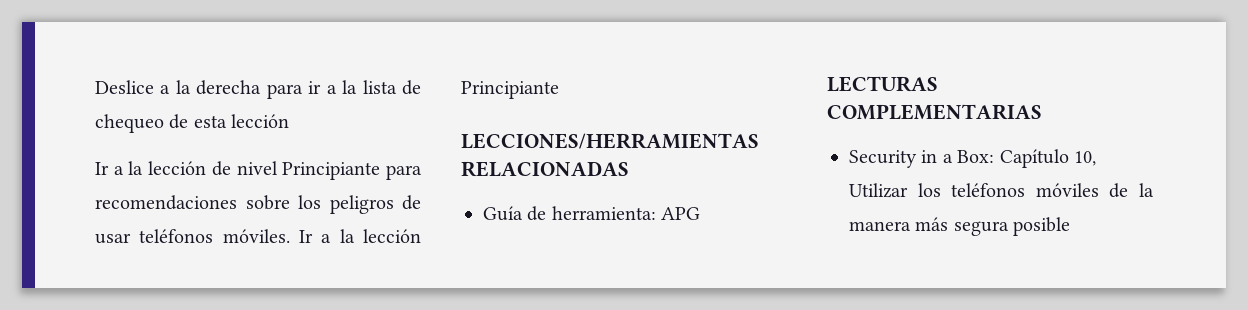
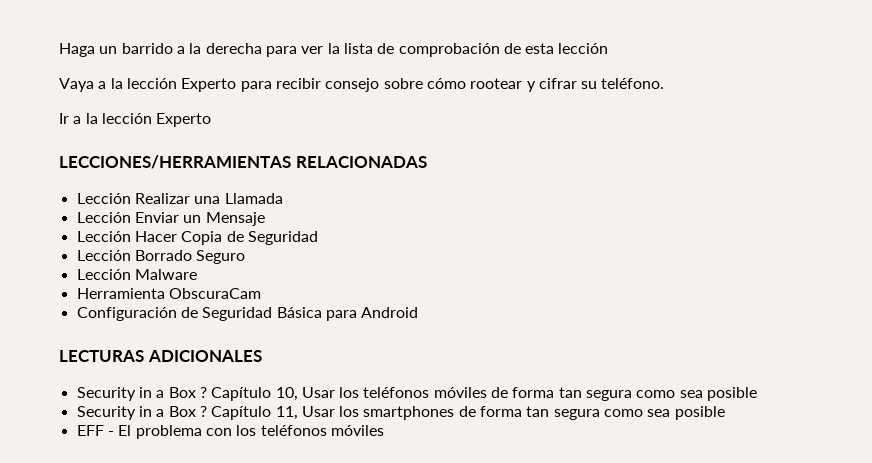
- Deslice a la derecha para ir a la lista de chequeo de esta lección
+ Haga un barrido a la derecha para ver la lista de comprobación de esta lección
- Ir a la lección de nivel Principiante para recomendaciones sobre los peligros de usar teléfonos móviles. Ir a la lección Principiante
+ Vaya a la lección Experto para recibir consejo sobre cómo rootear y cifrar su teléfono.
+ Ir a la lección Experto
  LECCIONES/HERRAMIENTAS RELACIONADAS
- Guía de herramienta: APG
+ Lección Realizar una Llamada
+ Lección Enviar un Mensaje
+ Lección Hacer Copia de Seguridad
+ Lección Borrado Seguro
+ Lección Malware
+ Herramienta ObscuraCam
+ Configuración de Seguridad Básica para Android
- LECTURAS COMPLEMENTARIAS
- Security in a Box: Capítulo 10, Utilizar los teléfonos móviles de la manera más segura posible
+ LECTURAS ADICIONALES
+ Security in a Box ? Capítulo 10, Usar los teléfonos móviles de forma tan segura como sea posible
+ Security in a Box ? Capítulo 11, Usar los smartphones de forma tan segura como sea posible
+ EFF - El problema con los teléfonos móviles

